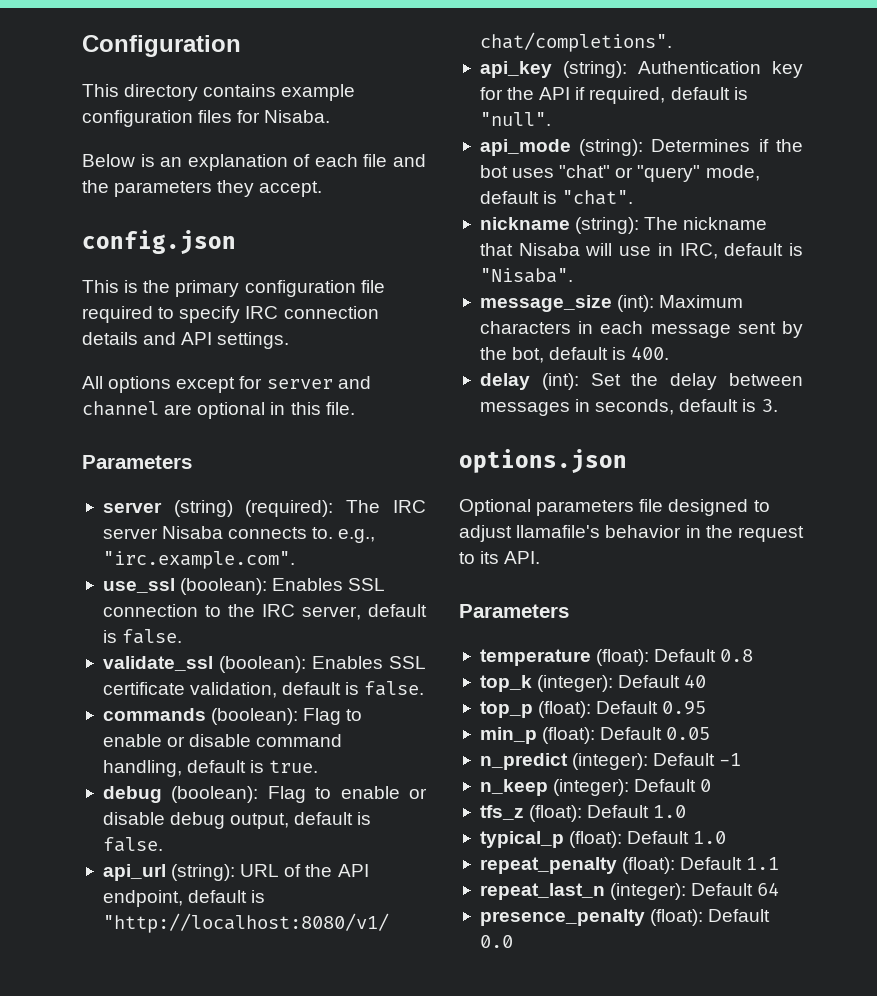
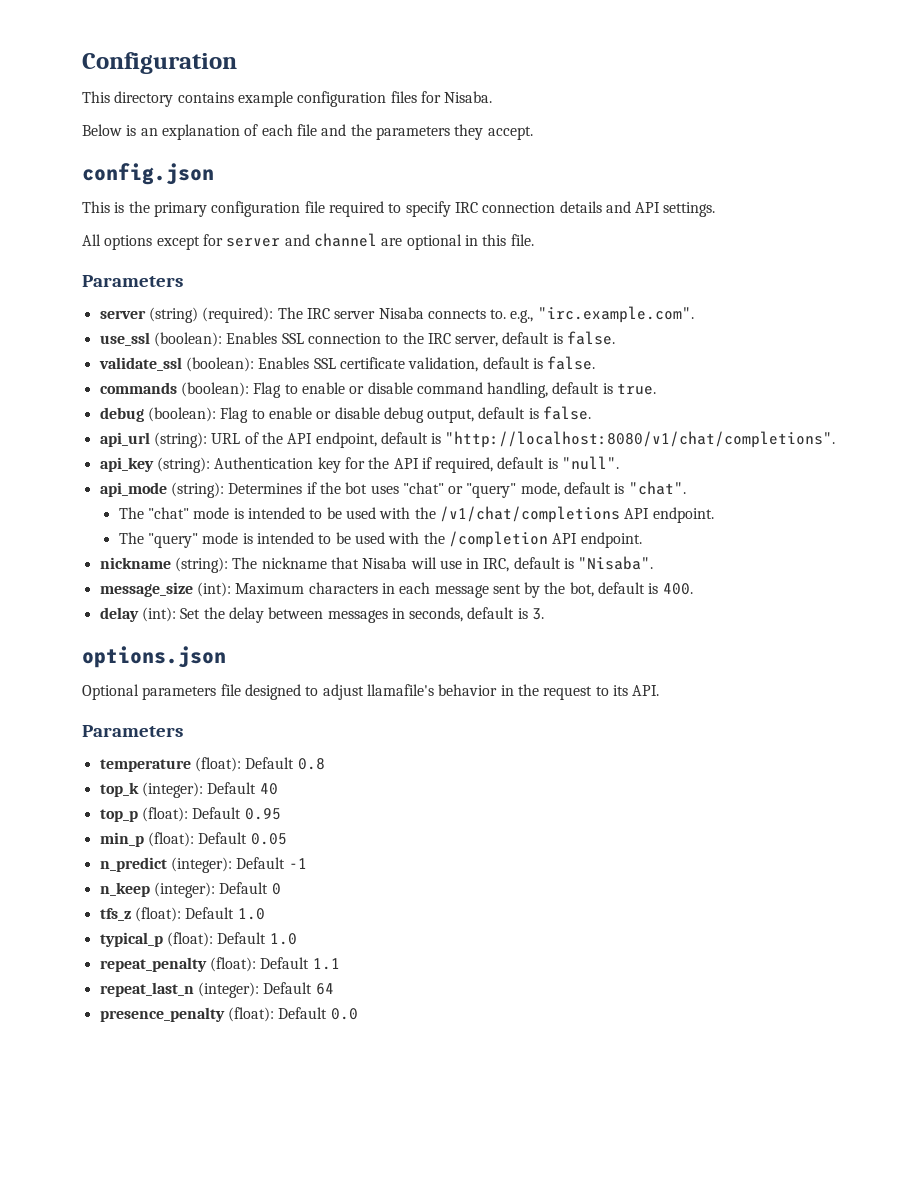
+ The "chat" mode is intended to be used with the /v1/chat/completions API endpoint.
+ The "query" mode is intended to be used with the /completion API endpoint.

